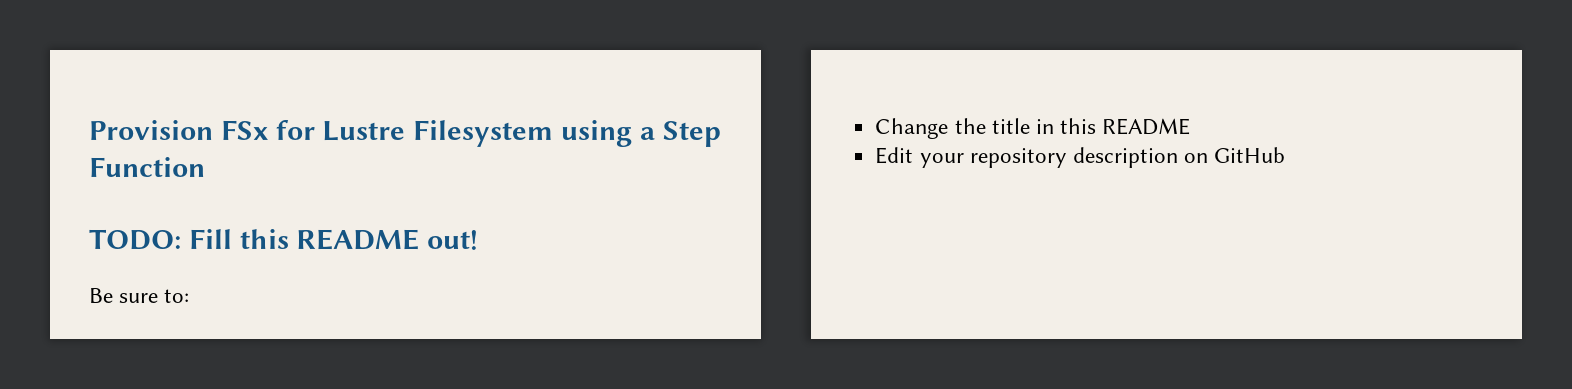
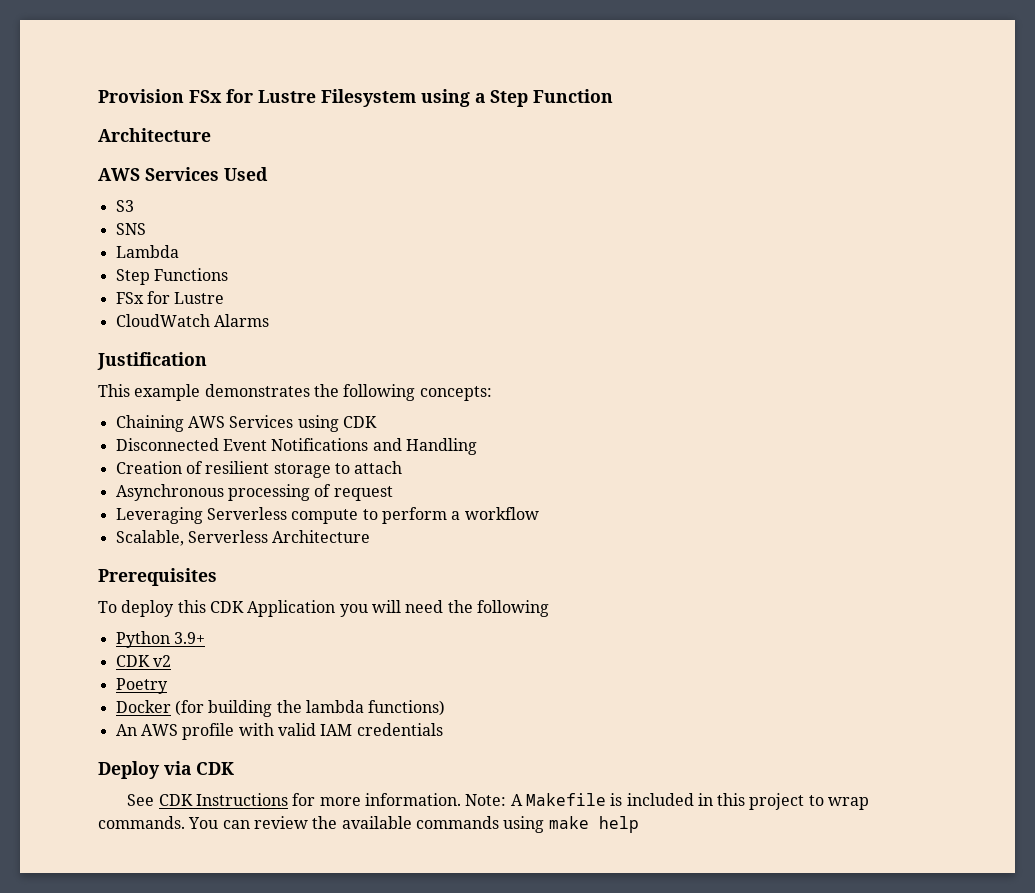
  Provision FSx for Lustre Filesystem using a Step Function
- TODO: Fill this README out!
- Be sure to:
- Change the title in this README
- Edit your repository description on GitHub
+ Architecture
+ AWS Services Used
+ S3
+ SNS
+ Lambda
+ Step Functions
+ FSx for Lustre
+ CloudWatch Alarms
+ Justification
+ This example demonstrates the following concepts:
+ Chaining AWS Services using CDK
+ Disconnected Event Notifications and Handling
+ Creation of resilient storage to attach
+ Asynchronous processing of request
+ Leveraging Serverless compute to perform a workflow
+ Scalable, Serverless Architecture
+ Prerequisites
+ To deploy this CDK Application you will need the following
+ Python 3.9+
+ CDK v2
+ Poetry
+ Docker (for building the lambda functions)
+ An AWS profile with valid IAM credentials
+ Deploy via CDK
+ See CDK Instructions for more information. Note: A Makefile is included in this project to wrap commands. You can review the available commands using make help

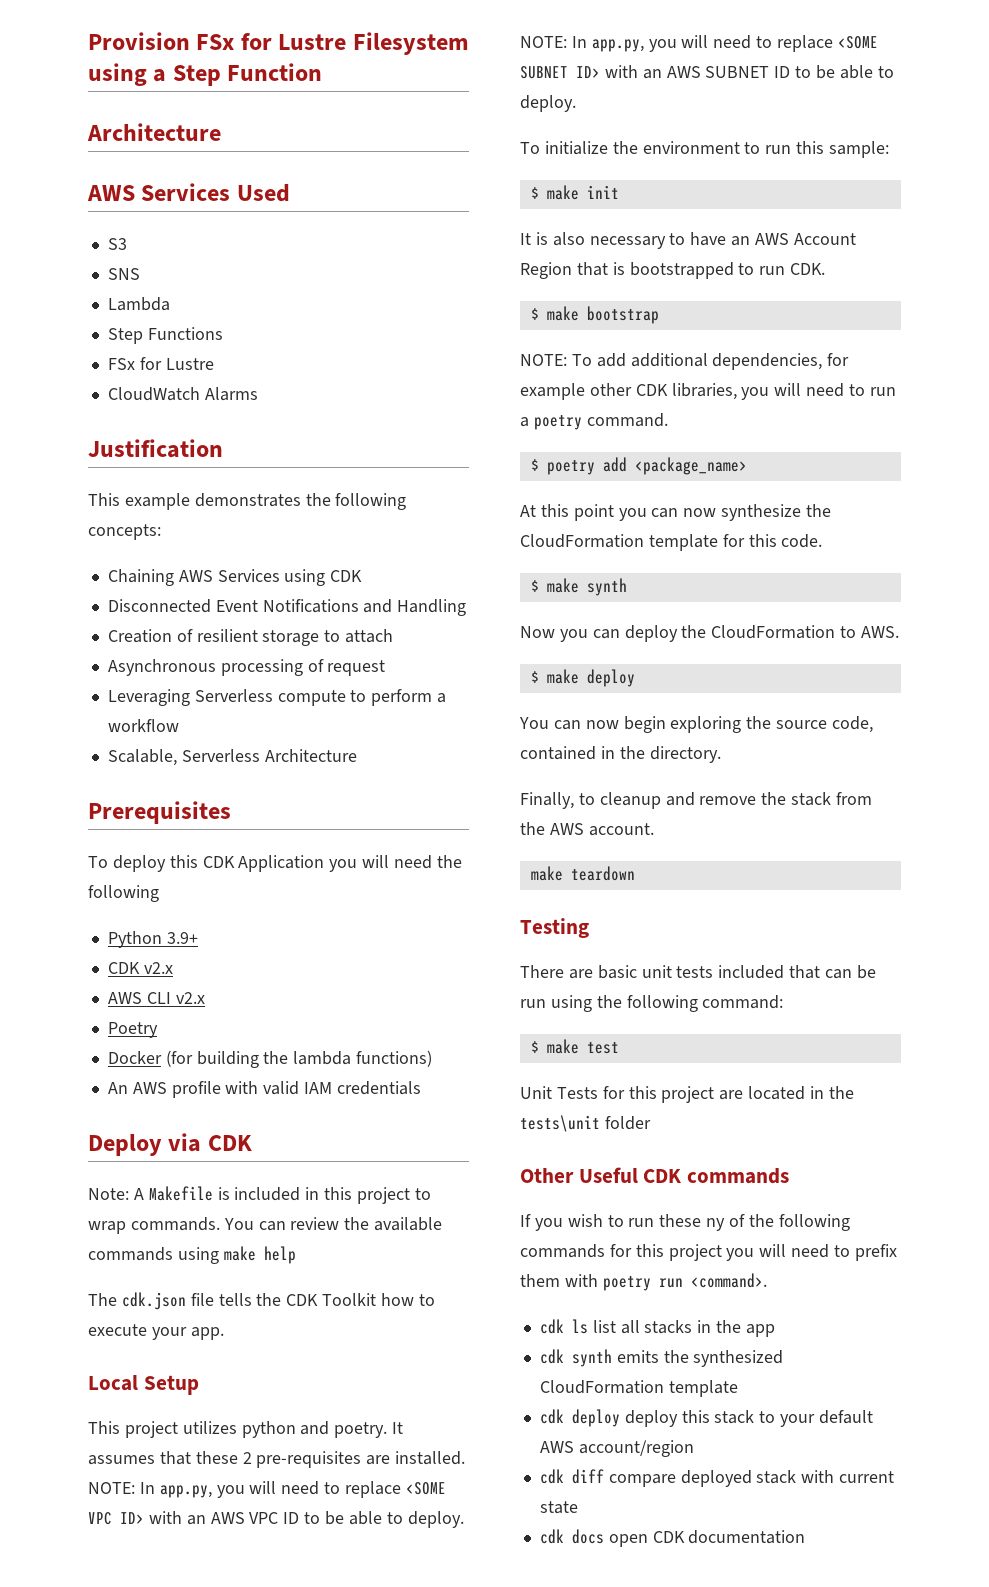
- CDK v2
+ CDK v2.x
+ AWS CLI v2.x
- See CDK Instructions for more information.
+ The cdk.json file tells the CDK Toolkit how to execute your app.
+ Local Setup
+ This project utilizes python and poetry. It assumes that these 2 pre-requisites are installed. NOTE: In app.py, you will need to replace <SOME VPC ID> with an AWS VPC ID to be able to deploy. NOTE: In app.py, you will need to replace <SOME SUBNET ID> with an AWS SUBNET ID to be able to deploy.
+ To initialize the environment to run this sample:
+ $ make init
+ It is also necessary to have an AWS Account Region that is bootstrapped to run CDK.
+ $ make bootstrap
+ NOTE: To add additional dependencies, for example other CDK libraries, you will need to run a poetry command.
+ $ poetry add <package_name>
+ At this point you can now synthesize the CloudFormation template for this code.
+ $ make synth
+ Now you can deploy the CloudFormation to AWS.
+ $ make deploy
+ You can now begin exploring the source code, contained in the directory.
+ Finally, to cleanup and remove the stack from the AWS account.
+ make teardown
+ Testing
+ There are basic unit tests included that can be run using the following command:
+ $ make test
+ Unit Tests for this project are located in the tests\unit folder
+ Other Useful CDK commands
+ If you wish to run these ny of the following commands for this project you will need to prefix them with poetry run <command>.
+ cdk ls list all stacks in the app
+ cdk synth emits the synthesized CloudFormation template
+ cdk deploy deploy this stack to your default AWS account/region
+ cdk diff compare deployed stack with current state
+ cdk docs open CDK documentation

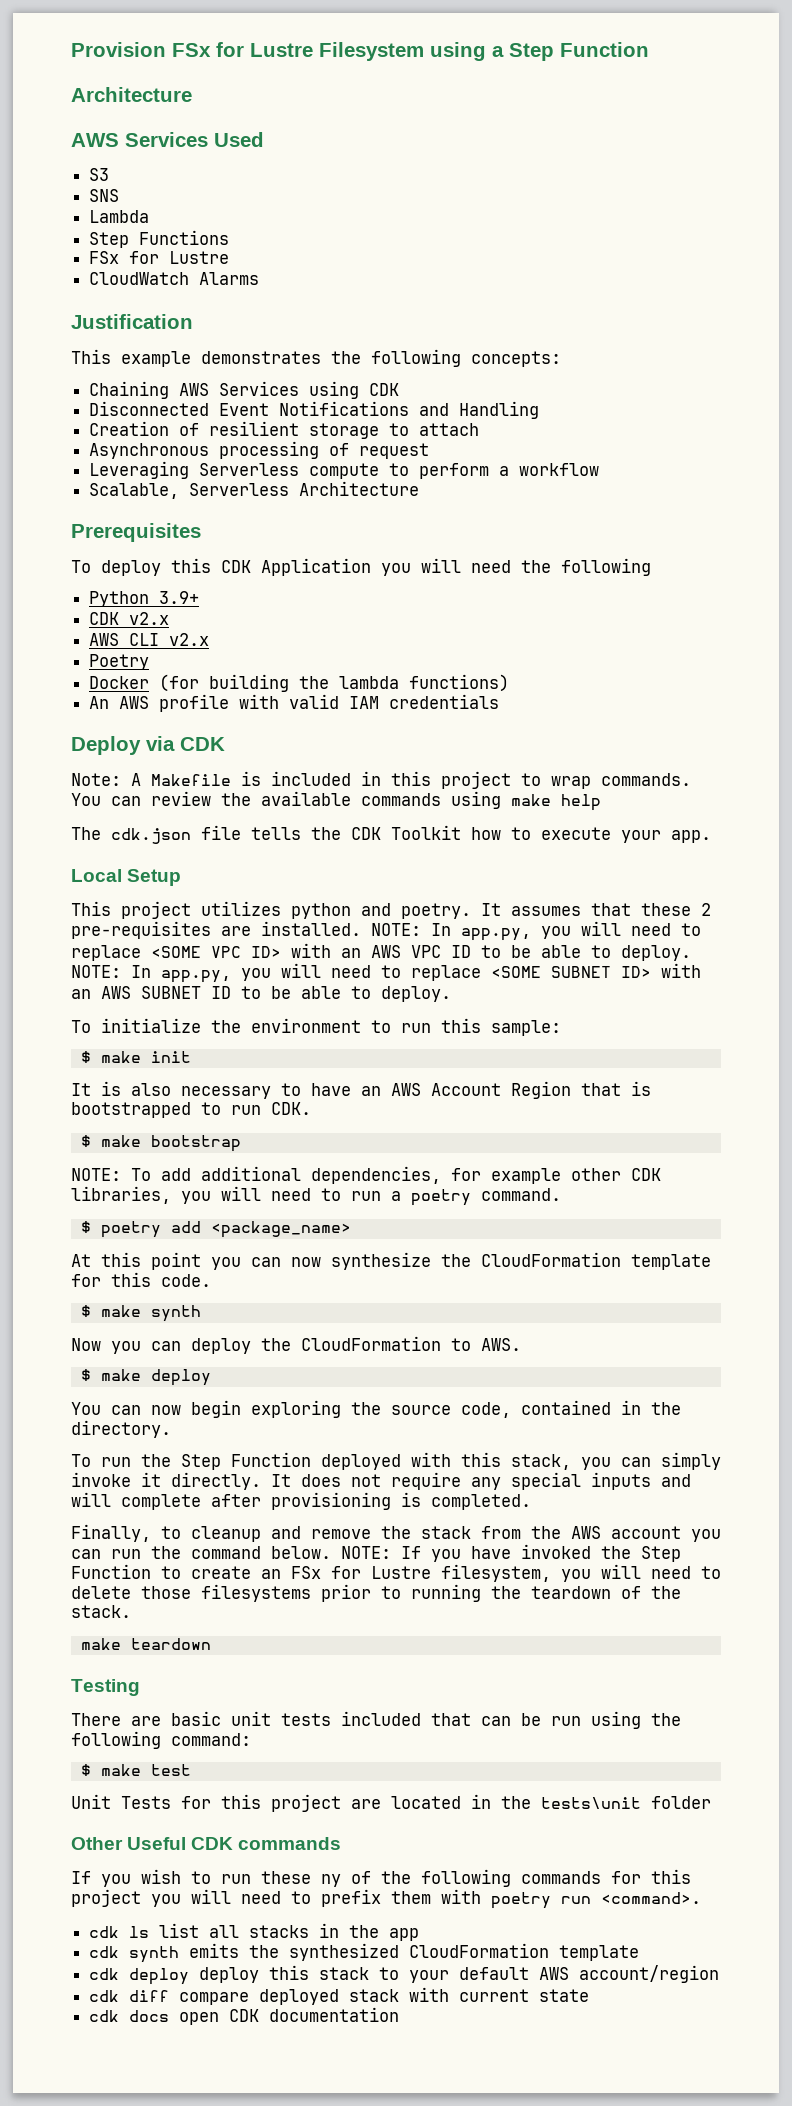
+ To run the Step Function deployed with this stack, you can simply invoke it directly. It does not require any special inputs and will complete after provisioning is completed.
- Finally, to cleanup and remove the stack from the AWS account.
+ Finally, to cleanup and remove the stack from the AWS account you can run the command below. NOTE: If you have invoked the Step Function to create an FSx for Lustre filesystem, you will need to delete those filesystems prior to running the teardown of the stack.

